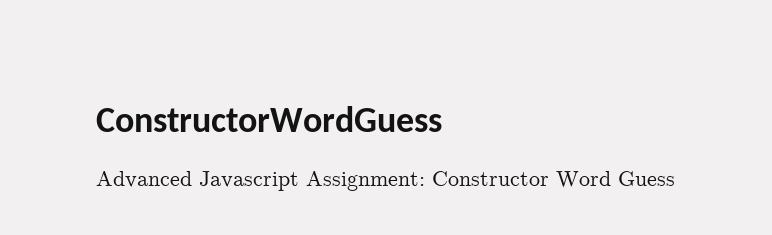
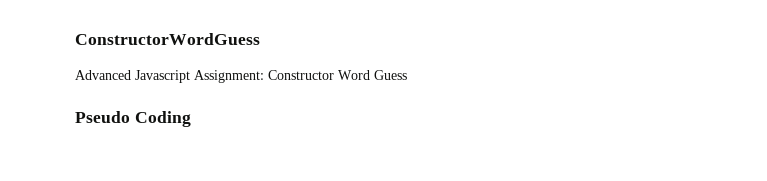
+ Pseudo Coding

